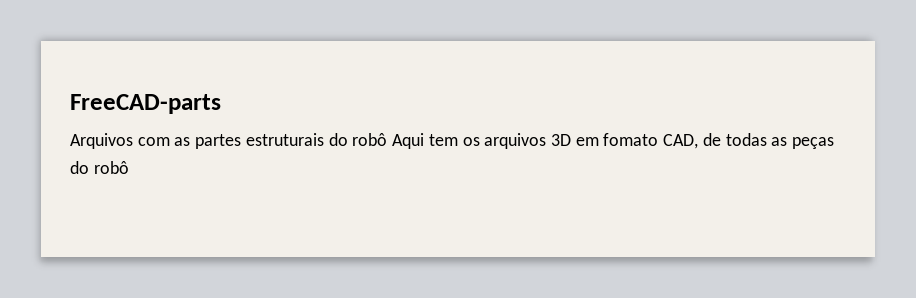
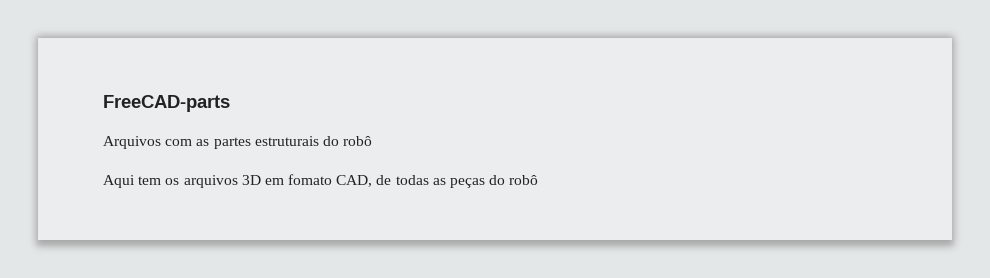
- Arquivos com as partes estruturais do robô Aqui tem os arquivos 3D em fomato CAD, de todas as peças do robô
+ Arquivos com as partes estruturais do robô
+ Aqui tem os arquivos 3D em fomato CAD, de todas as peças do robô

